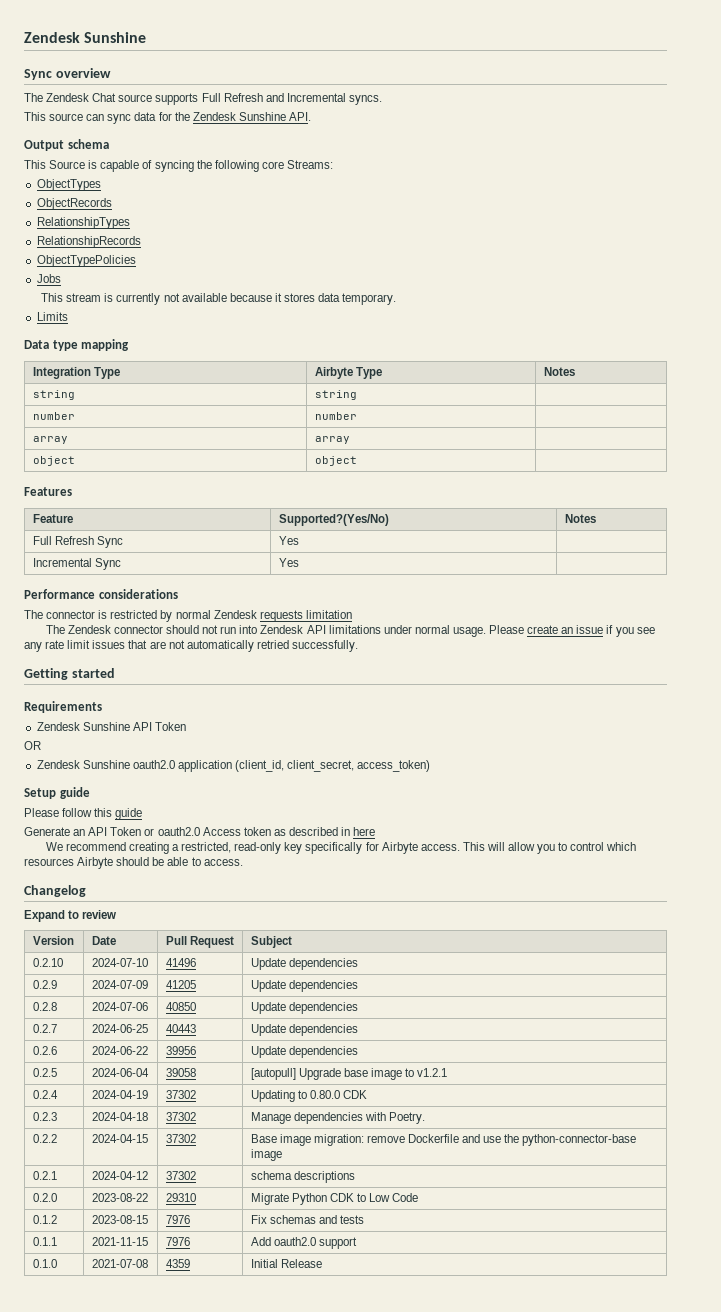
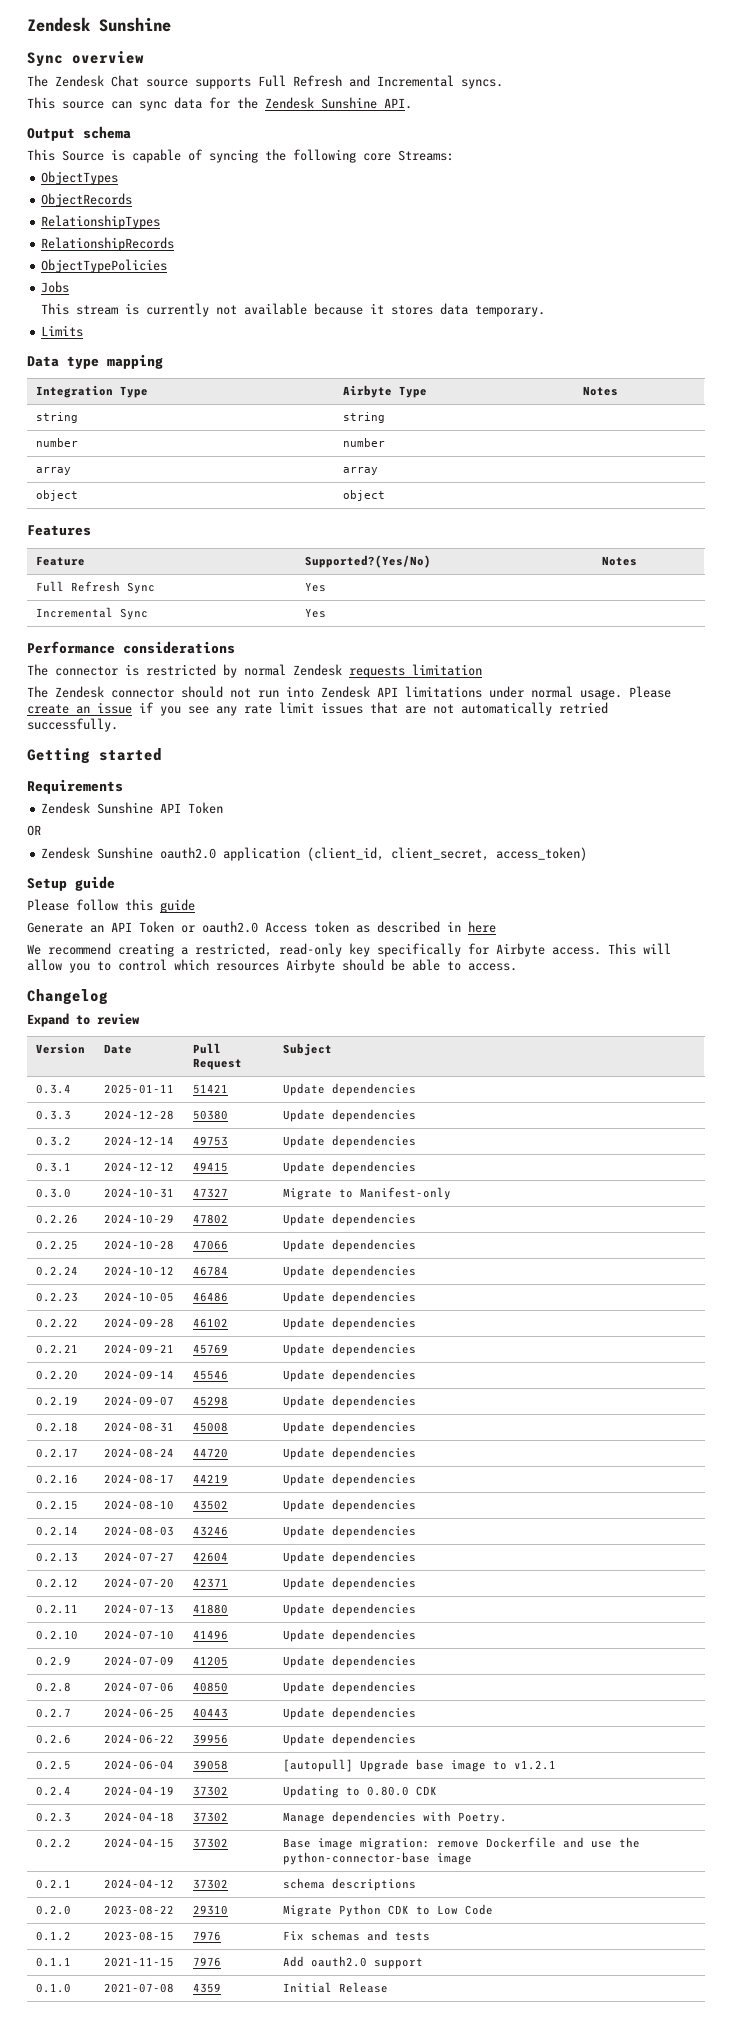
+ 0.3.4 | 2025-01-11 | 51421 | Update dependencies
+ 0.3.3 | 2024-12-28 | 50380 | Update dependencies
+ 0.3.2 | 2024-12-14 | 49753 | Update dependencies
+ 0.3.1 | 2024-12-12 | 49415 | Update dependencies
+ 0.3.0 | 2024-10-31 | 47327 | Migrate to Manifest-only
+ 0.2.26 | 2024-10-29 | 47802 | Update dependencies
+ 0.2.25 | 2024-10-28 | 47066 | Update dependencies
+ 0.2.24 | 2024-10-12 | 46784 | Update dependencies
+ 0.2.23 | 2024-10-05 | 46486 | Update dependencies
+ 0.2.22 | 2024-09-28 | 46102 | Update dependencies
+ 0.2.21 | 2024-09-21 | 45769 | Update dependencies
+ 0.2.20 | 2024-09-14 | 45546 | Update dependencies
+ 0.2.19 | 2024-09-07 | 45298 | Update dependencies
+ 0.2.18 | 2024-08-31 | 45008 | Update dependencies
+ 0.2.17 | 2024-08-24 | 44720 | Update dependencies
+ 0.2.16 | 2024-08-17 | 44219 | Update dependencies
+ 0.2.15 | 2024-08-10 | 43502 | Update dependencies
+ 0.2.14 | 2024-08-03 | 43246 | Update dependencies
+ 0.2.13 | 2024-07-27 | 42604 | Update dependencies
+ 0.2.12 | 2024-07-20 | 42371 | Update dependencies
+ 0.2.11 | 2024-07-13 | 41880 | Update dependencies

